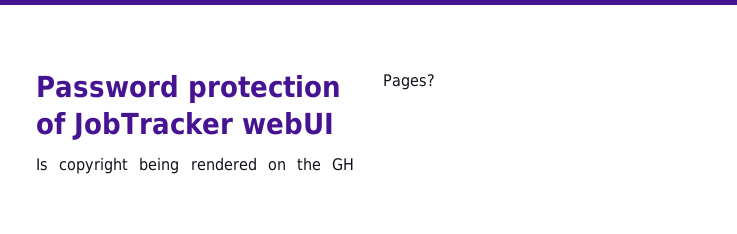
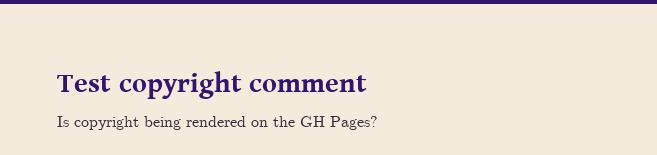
- Password protection of JobTracker webUI
+ Test copyright comment

